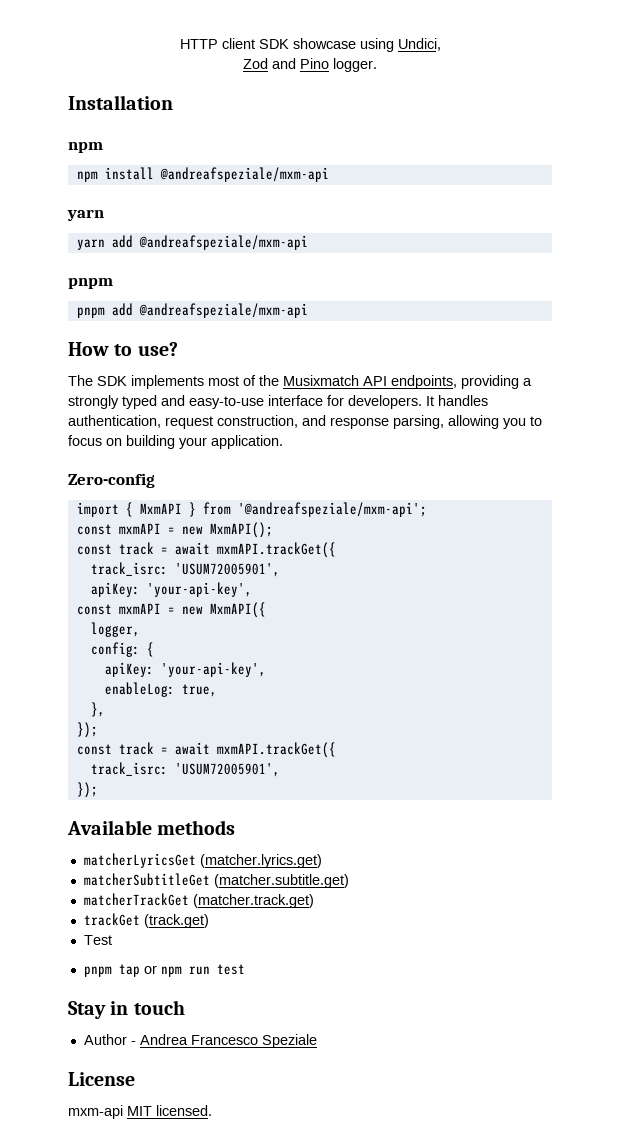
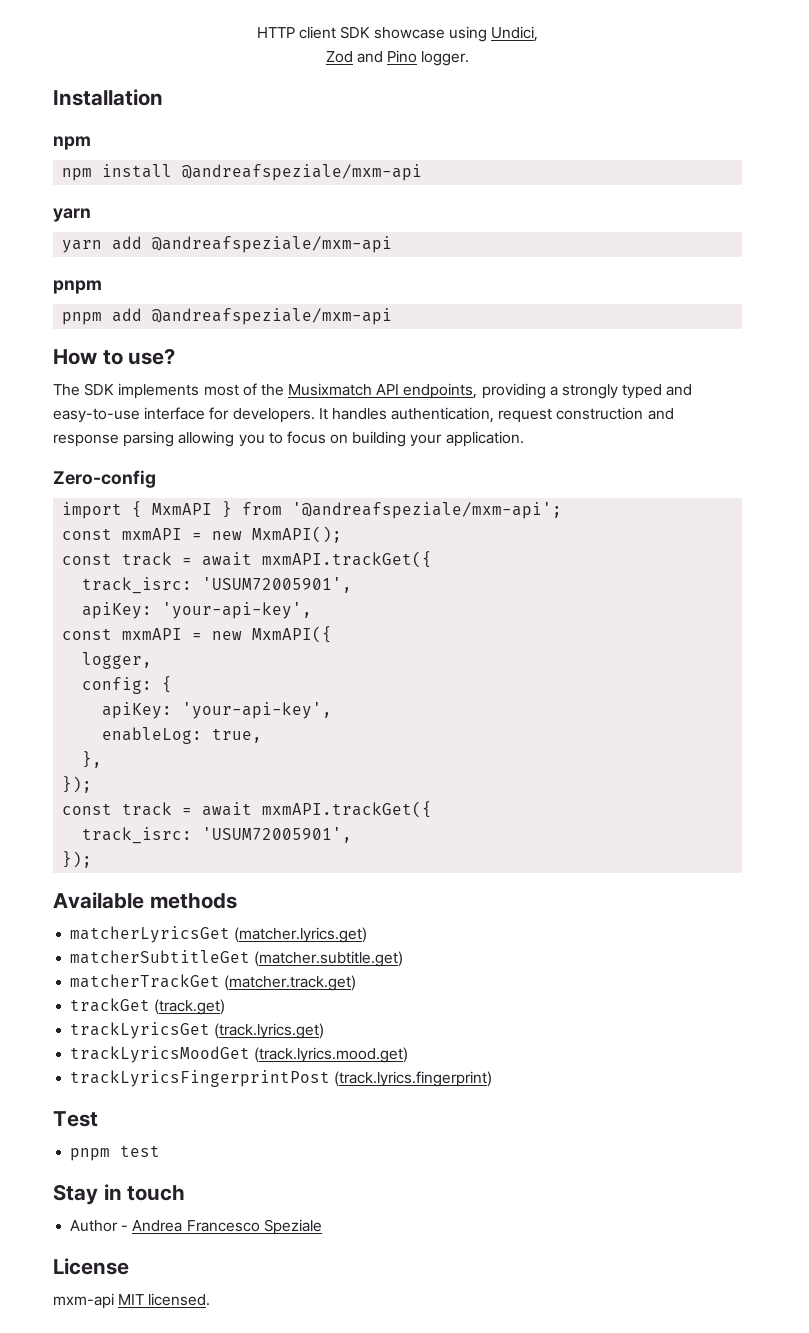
- It handles authentication, request construction, and response parsing, allowing you to focus on building your application.
+ It handles authentication, request construction and response parsing allowing you to focus on building your application.
+ trackLyricsGet (track.lyrics.get)
+ trackLyricsMoodGet (track.lyrics.mood.get)
+ trackLyricsFingerprintPost (track.lyrics.fingerprint)
  Test
- pnpm tap or npm run test
+ pnpm test

